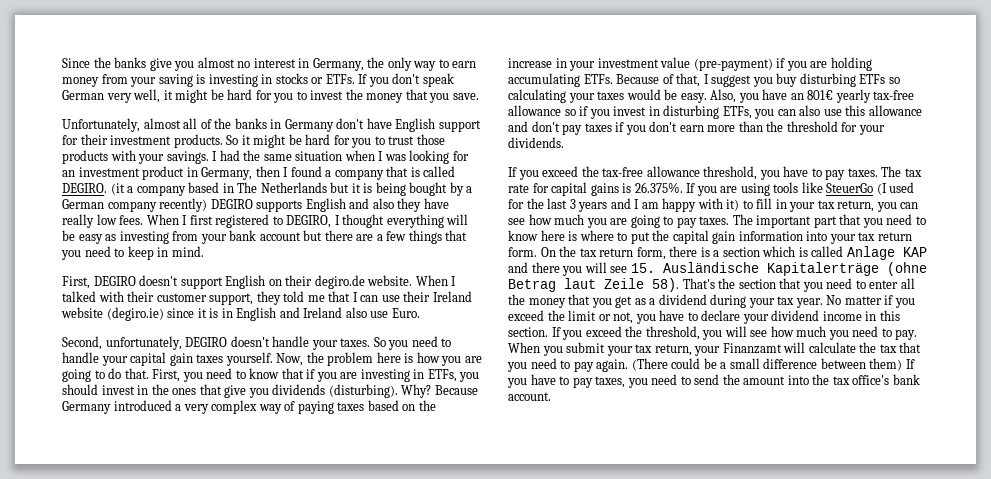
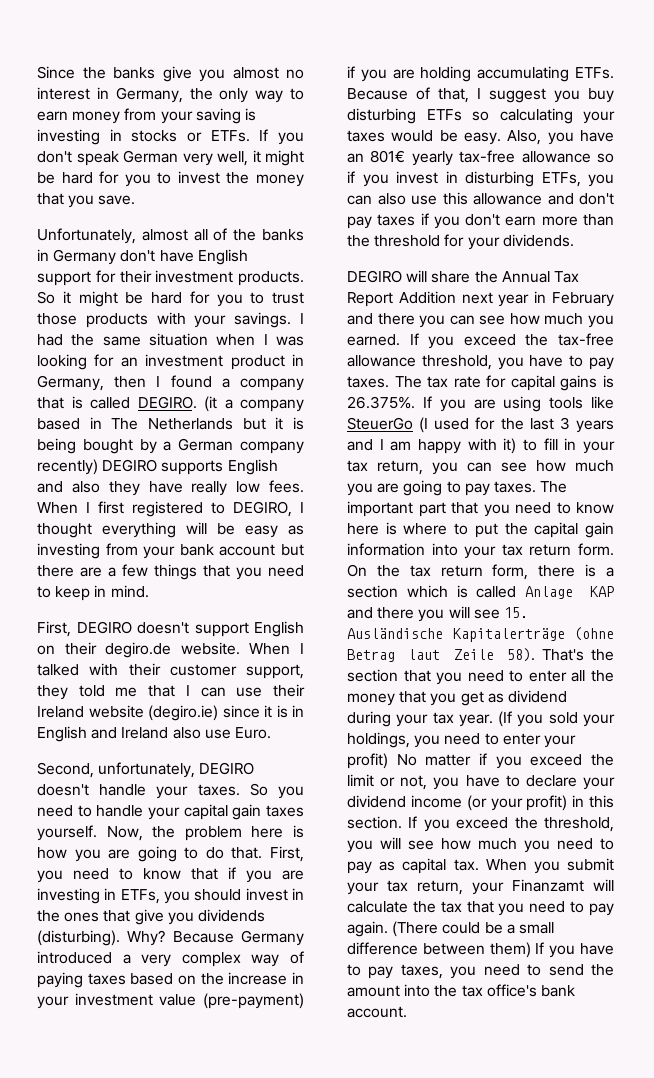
+ DEGIRO will share the Annual Tax Report Addition next year in February and there you can see how much you earned.
- That's the section that you need to enter all the money that you get as a dividend during your tax year.
+ That's the section that you need to enter all the money that you get as dividend during your tax year.
- No matter if you exceed the limit or not, you have to declare your dividend income in this section.
+ (If you sold your holdings, you need to enter your profit) No matter if you exceed the limit or not, you have to declare your dividend income (or your profit) in this section.
- If you exceed the threshold, you will see how much you need to pay.
+ If you exceed the threshold, you will see how much you need to pay as capital tax.

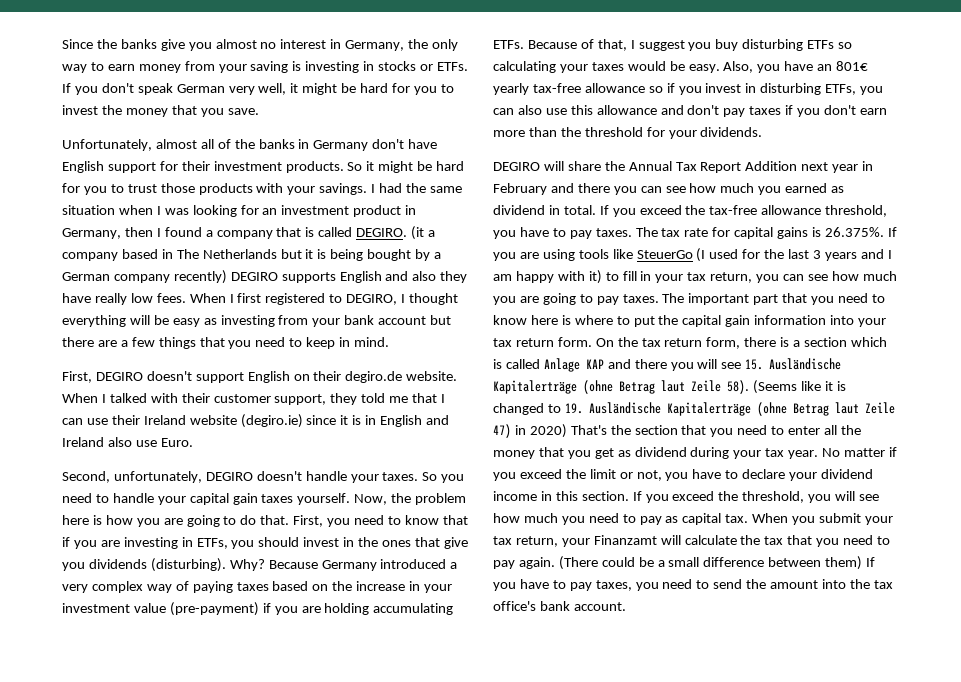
- DEGIRO will share the Annual Tax Report Addition next year in February and there you can see how much you earned.
+ DEGIRO will share the Annual Tax Report Addition next year in February and there you can see how much you earned as dividend in total.
- That's the section that you need to enter all the money that you get as dividend during your tax year.
+ (Seems like it is changed to 19. Ausländische Kapitalerträge (ohne Betrag laut Zeile 47) in 2020) That's the section that you need to enter all the money that you get as dividend during your tax year.
- (If you sold your holdings, you need to enter your profit) No matter if you exceed the limit or not, you have to declare your dividend income (or your profit) in this section.
+ No matter if you exceed the limit or not, you have to declare your dividend income in this section.

